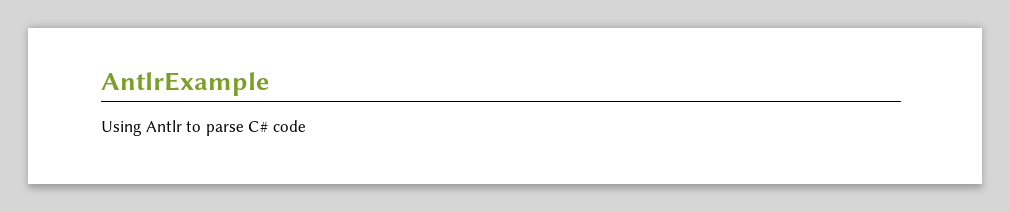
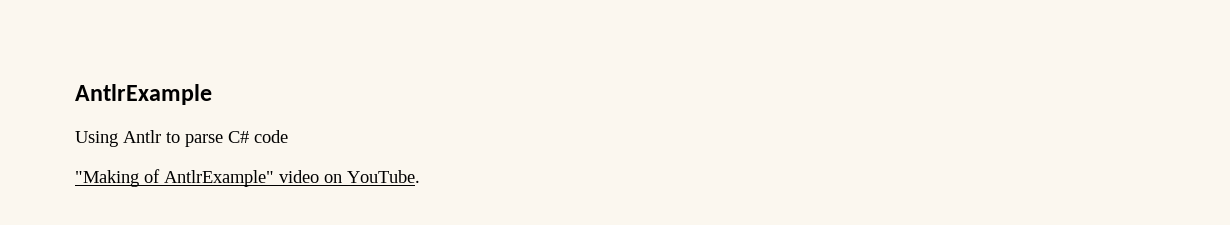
+ "Making of AntlrExample" video on YouTube.

